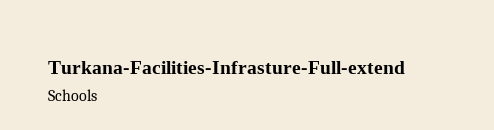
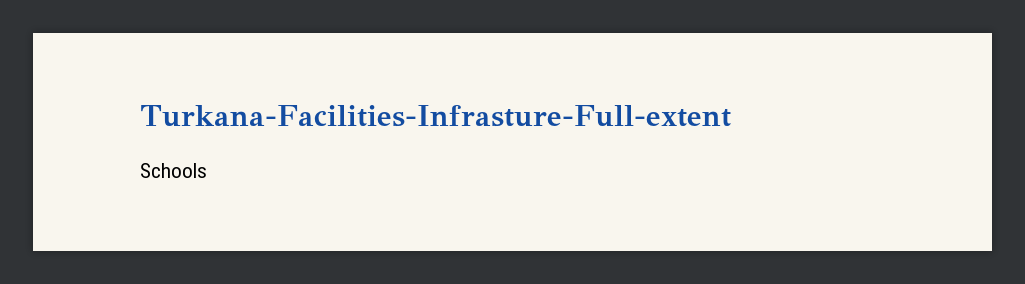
- Turkana-Facilities-Infrasture-Full-extend
+ Turkana-Facilities-Infrasture-Full-extent

